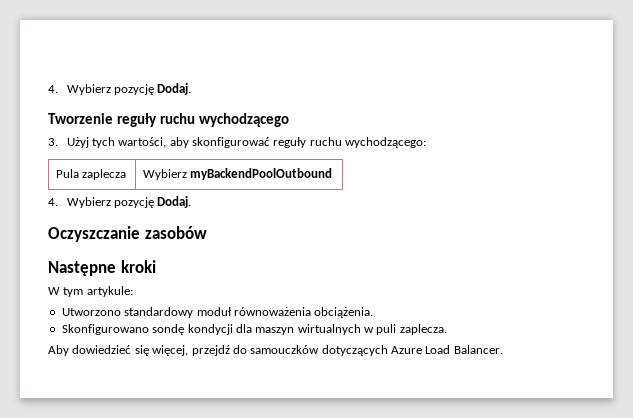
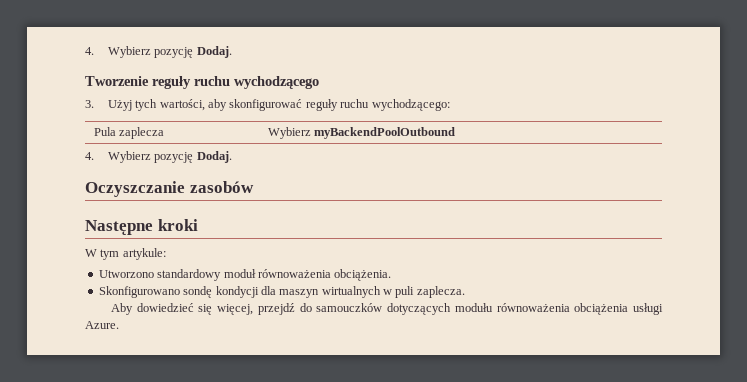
- Aby dowiedzieć się więcej, przejdź do samouczków dotyczących Azure Load Balancer.
+ Aby dowiedzieć się więcej, przejdź do samouczków dotyczących modułu równoważenia obciążenia usługi Azure.

